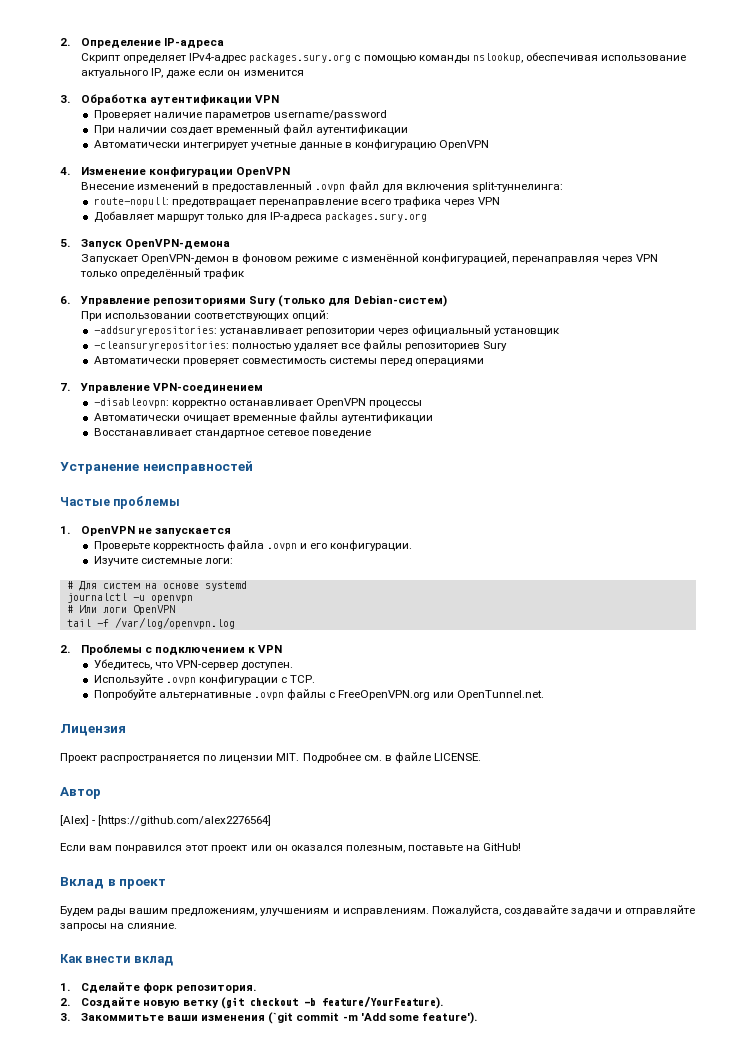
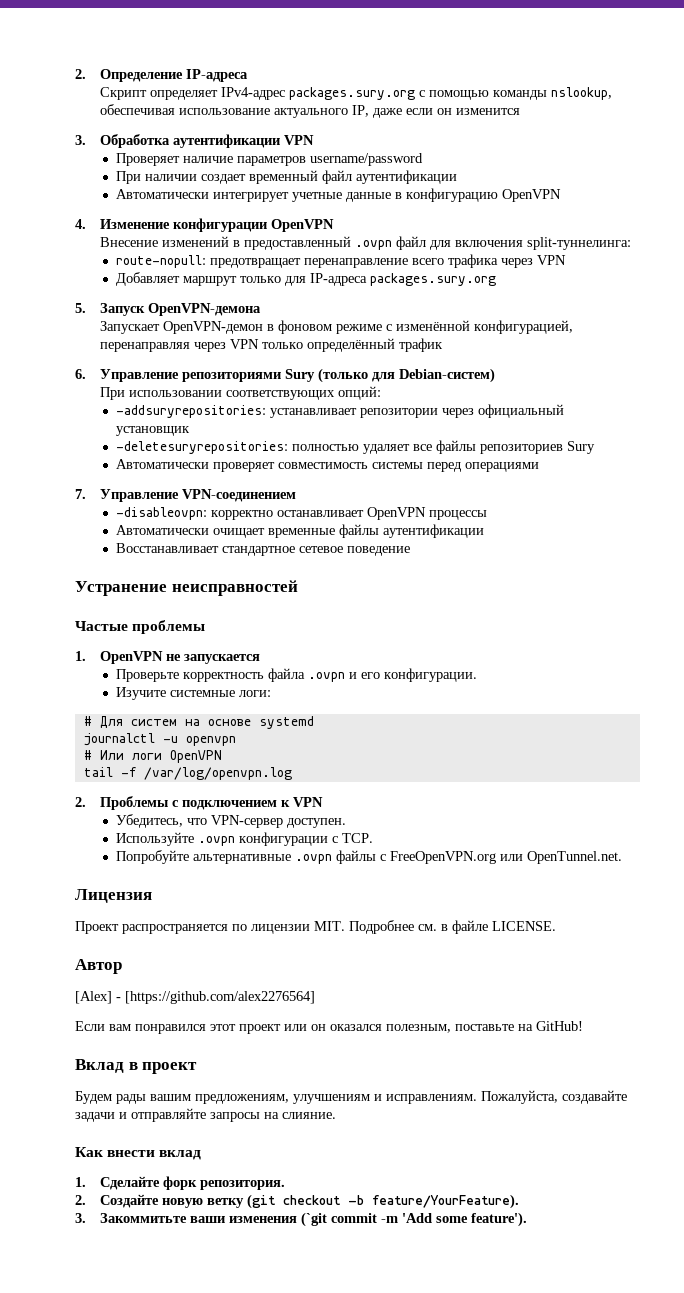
- -cleansuryrepositories: полностью удаляет все файлы репозиториев Sury
+ -deletesuryrepositories: полностью удаляет все файлы репозиториев Sury

